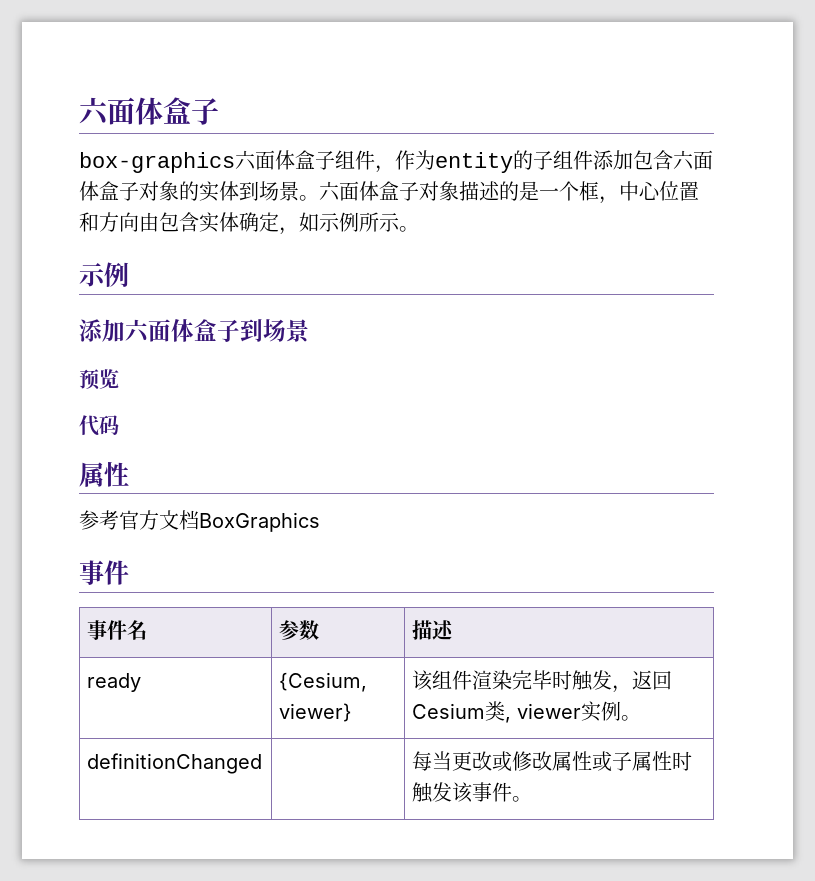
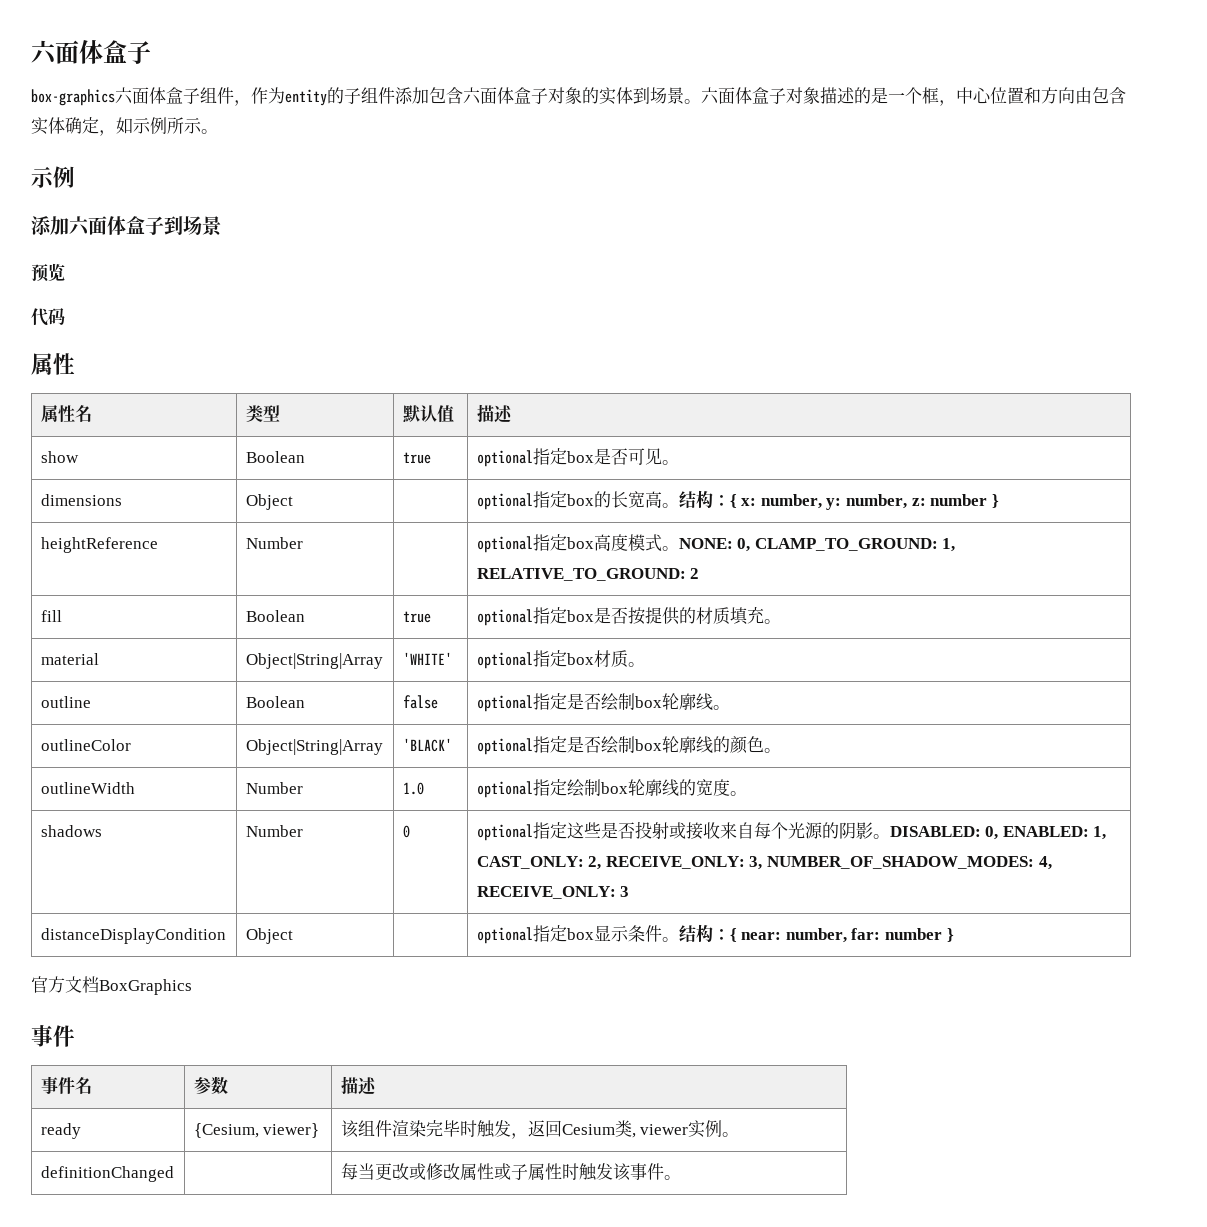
- 参考官方文档BoxGraphics
+ 属性名 | 类型 | 默认值 | 描述
+ show | Boolean | true | optional指定box是否可见。
+ dimensions | Object | | optional指定box的长宽高。结构：{ x: number, y: number, z: number }
+ heightReference | Number | | optional指定box高度模式。NONE: 0, CLAMP_TO_GROUND: 1, RELATIVE_TO_GROUND: 2
+ fill | Boolean | true | optional指定box是否按提供的材质填充。
+ material | Object|String|Array | 'WHITE' | optional指定box材质。
+ outline | Boolean | false | optional指定是否绘制box轮廓线。
+ outlineColor | Object|String|Array | 'BLACK' | optional指定是否绘制box轮廓线的颜色。
+ outlineWidth | Number | 1.0 | optional指定绘制box轮廓线的宽度。
+ shadows | Number | 0 | optional指定这些是否投射或接收来自每个光源的阴影。DISABLED: 0, ENABLED: 1, CAST_ONLY: 2, RECEIVE_ONLY: 3, NUMBER_OF_SHADOW_MODES: 4, RECEIVE_ONLY: 3
+ distanceDisplayCondition | Object | | optional指定box显示条件。结构：{ near: number, far: number }
+ 官方文档BoxGraphics

